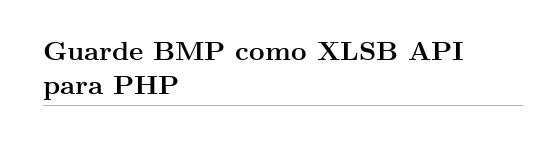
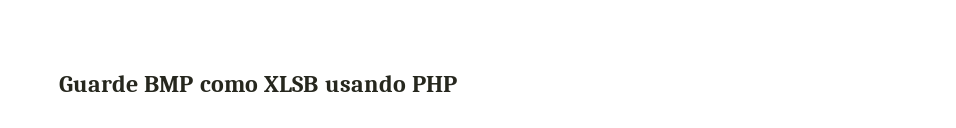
- Guarde BMP como XLSB API para PHP
+ Guarde BMP como XLSB usando PHP

